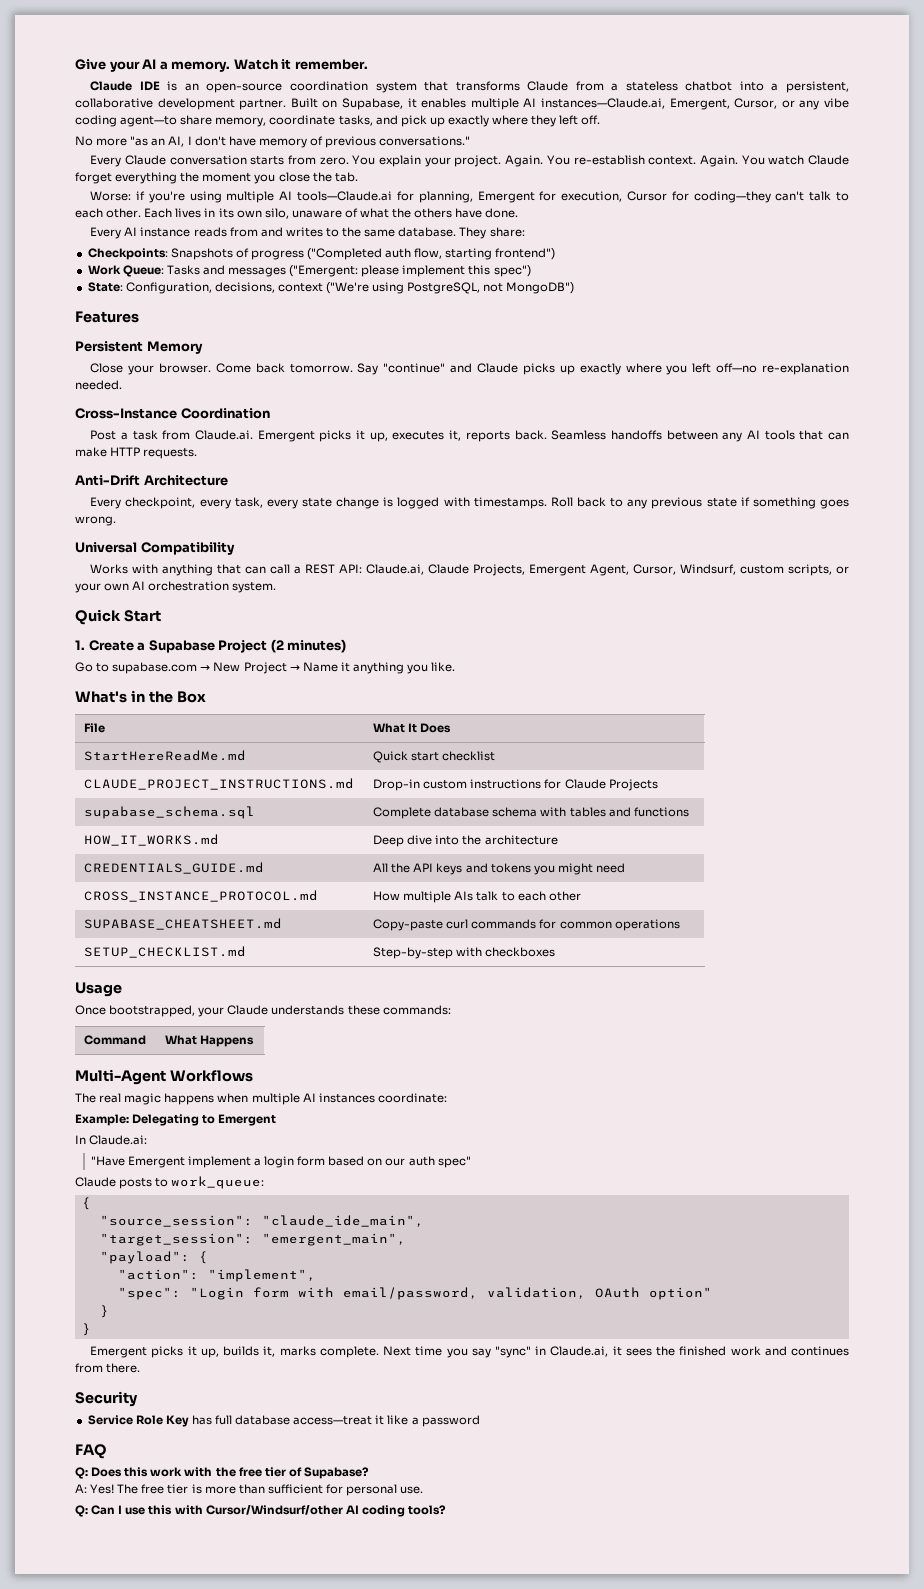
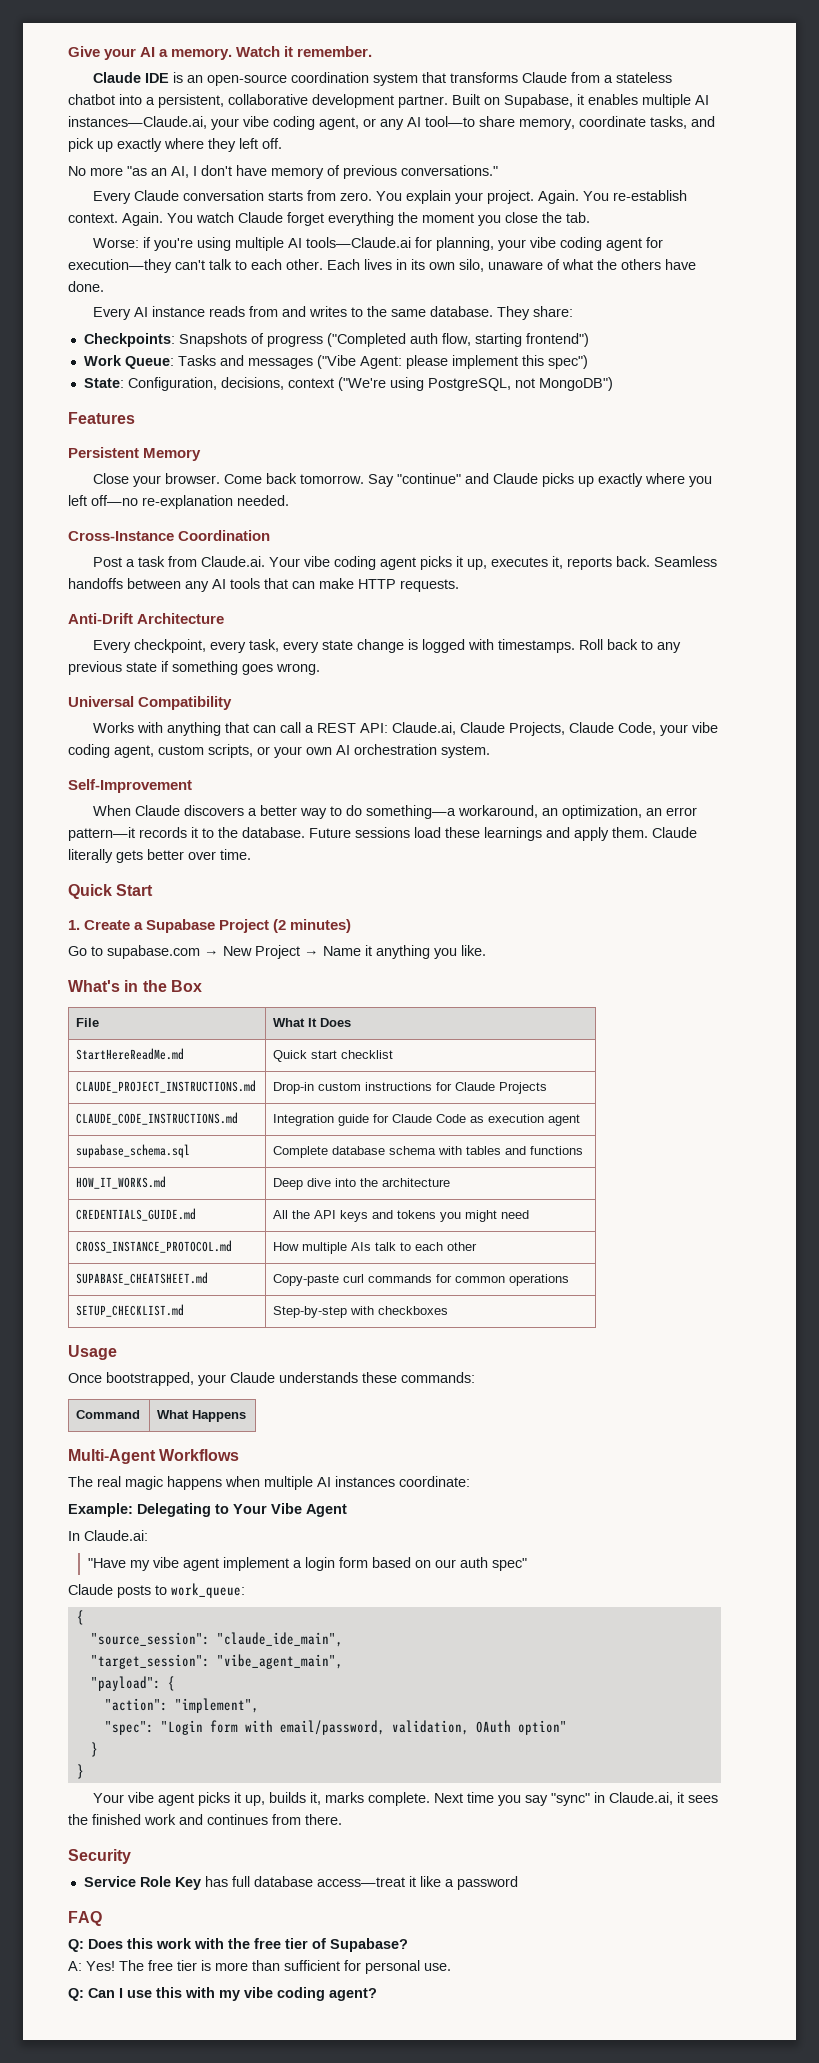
- Built on Supabase, it enables multiple AI instances—Claude.ai, Emergent, Cursor, or any vibe coding agent—to share memory, coordinate tasks, and pick up exactly where they left off.
+ Built on Supabase, it enables multiple AI instances—Claude.ai, your vibe coding agent, or any AI tool—to share memory, coordinate tasks, and pick up exactly where they left off.
- Worse: if you're using multiple AI tools—Claude.ai for planning, Emergent for execution, Cursor for coding—they can't talk to each other.
+ Worse: if you're using multiple AI tools—Claude.ai for planning, your vibe coding agent for execution—they can't talk to each other.
- Work Queue: Tasks and messages ("Emergent: please implement this spec")
+ Work Queue: Tasks and messages ("Vibe Agent: please implement this spec")
- Post a task from Claude.ai. Emergent picks it up, executes it, reports back.
+ Post a task from Claude.ai. Your vibe coding agent picks it up, executes it, reports back.
- Works with anything that can call a REST API: Claude.ai, Claude Projects, Emergent Agent, Cursor, Windsurf, custom scripts, or your own AI orchestration system.
+ Works with anything that can call a REST API: Claude.ai, Claude Projects, Claude Code, your vibe coding agent, custom scripts, or your own AI orchestration system.
+ Self-Improvement
+ When Claude discovers a better way to do something—a workaround, an optimization, an error pattern—it records it to the database. Future sessions load these learnings and apply them. Claude literally gets better over time.
+ CLAUDE_CODE_INSTRUCTIONS.md | Integration guide for Claude Code as execution agent
- Example: Delegating to Emergent
+ Example: Delegating to Your Vibe Agent
- "Have Emergent implement a login form based on our auth spec"
+ "Have my vibe agent implement a login form based on our auth spec"
- "target_session": "emergent_main",
+ "target_session": "vibe_agent_main",
- Emergent picks it up, builds it, marks complete.
+ Your vibe agent picks it up, builds it, marks complete.
- Q: Can I use this with Cursor/Windsurf/other AI coding tools?
+ Q: Can I use this with my vibe coding agent?

